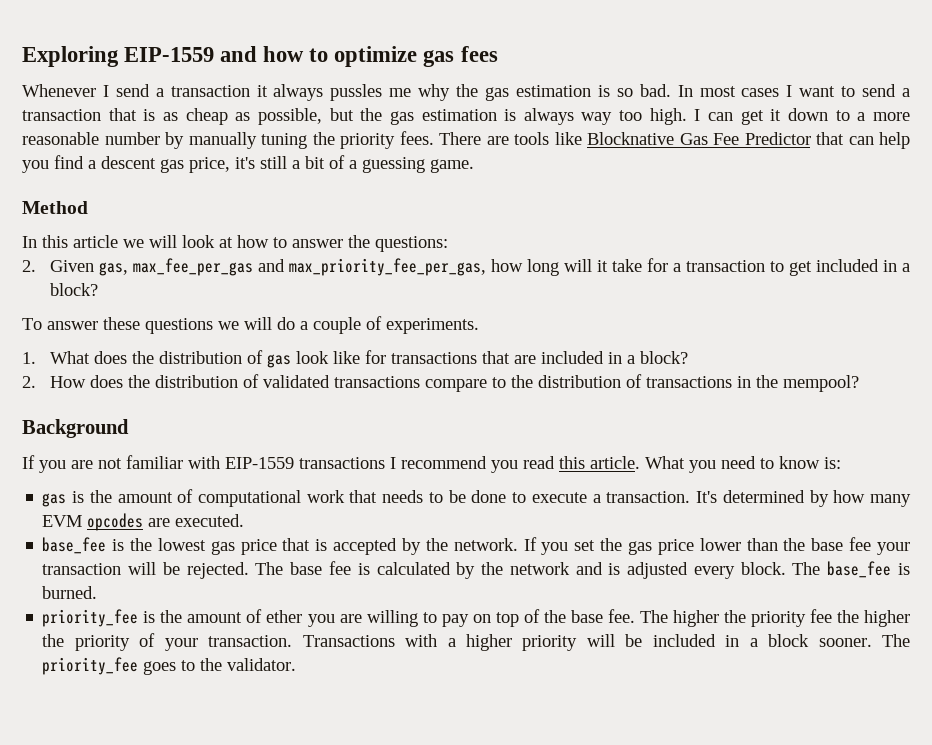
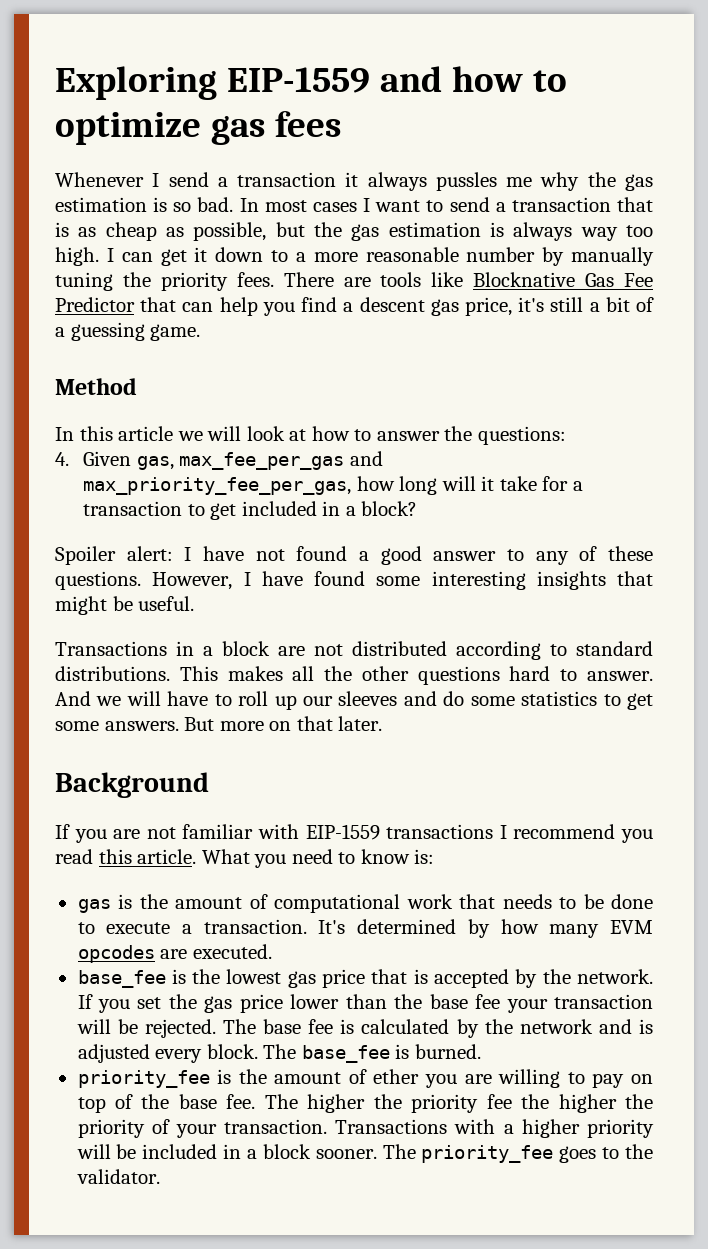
- 2. Given gas, max_fee_per_gas and max_priority_fee_per_gas, how long will it take for a transaction to get included in a block?
+ 4. Given gas, max_fee_per_gas and max_priority_fee_per_gas, how long will it take for a transaction to get included in a block?
- To answer these questions we will do a couple of experiments.
- 1. What does the distribution of gas look like for transactions that are included in a block?
- 2. How does the distribution of validated transactions compare to the distribution of transactions in the mempool?
+ Spoiler alert: I have not found a good answer to any of these questions. However, I have found some interesting insights that might be useful.
+ Transactions in a block are not distributed according to standard distributions. This makes all the other questions hard to answer. And we will have to roll up our sleeves and do some statistics to get some answers. But more on that later.

